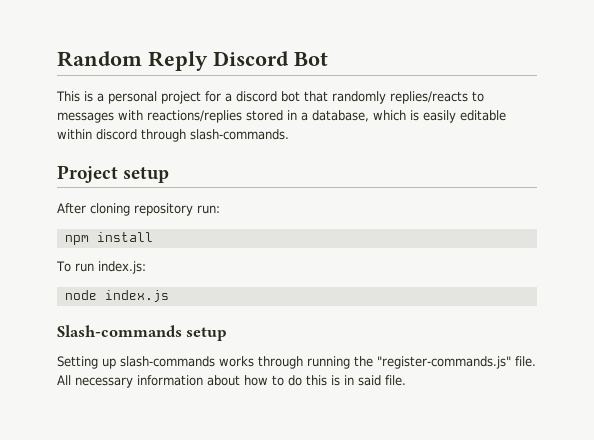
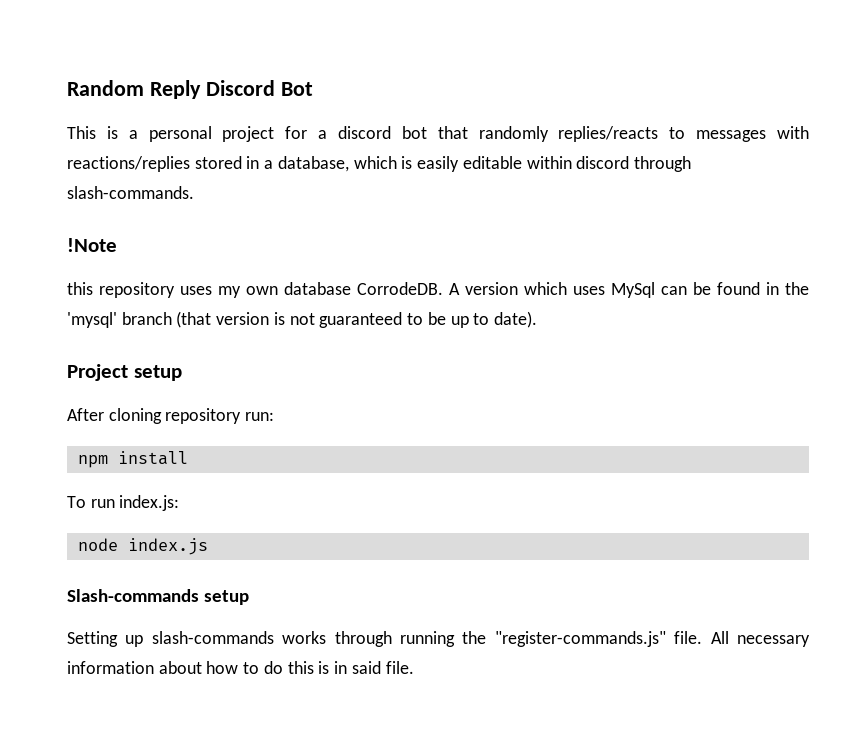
+ !Note
+ this repository uses my own database CorrodeDB. A version which uses MySql can be found in the 'mysql' branch (that version is not guaranteed to be up to date).

